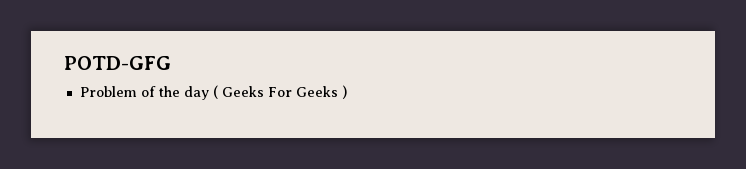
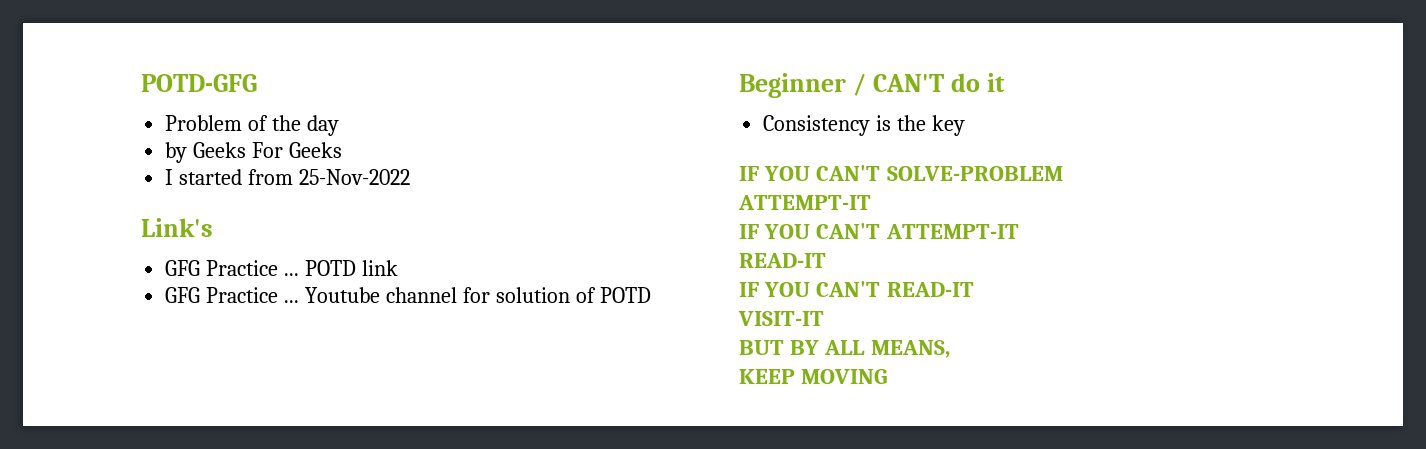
- Problem of the day ( Geeks For Geeks )
+ Problem of the day
+ by Geeks For Geeks
+ I started from 25-Nov-2022
+ Link's
+ GFG Practice ... POTD link
+ GFG Practice ... Youtube channel for solution of POTD
+ Beginner / CAN'T do it
+ Consistency is the key
+ IF YOU CAN'T SOLVE-PROBLEM
+ ATTEMPT-IT
+ IF YOU CAN'T ATTEMPT-IT
+ READ-IT
+ IF YOU CAN'T READ-IT
+ VISIT-IT
+ BUT BY ALL MEANS,
+ KEEP MOVING

